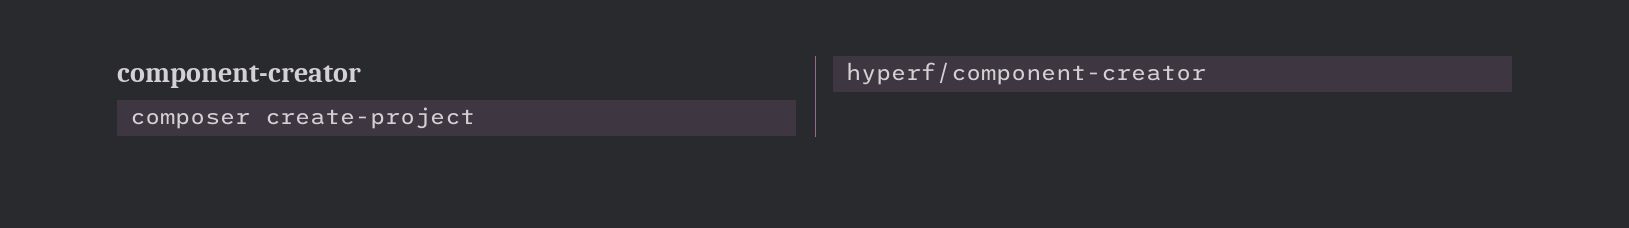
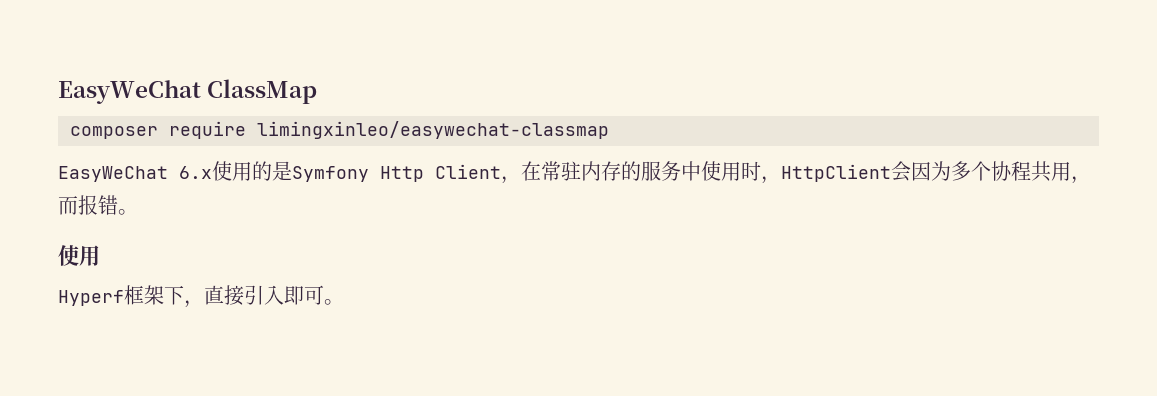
- component-creator
+ EasyWeChat ClassMap
- composer create-project hyperf/component-creator
+ composer require limingxinleo/easywechat-classmap
+ EasyWeChat 6.x使用的是Symfony Http Client，在常驻内存的服务中使用时，HttpClient会因为多个协程共用，而报错。
+ 使用
+ Hyperf框架下，直接引入即可。

